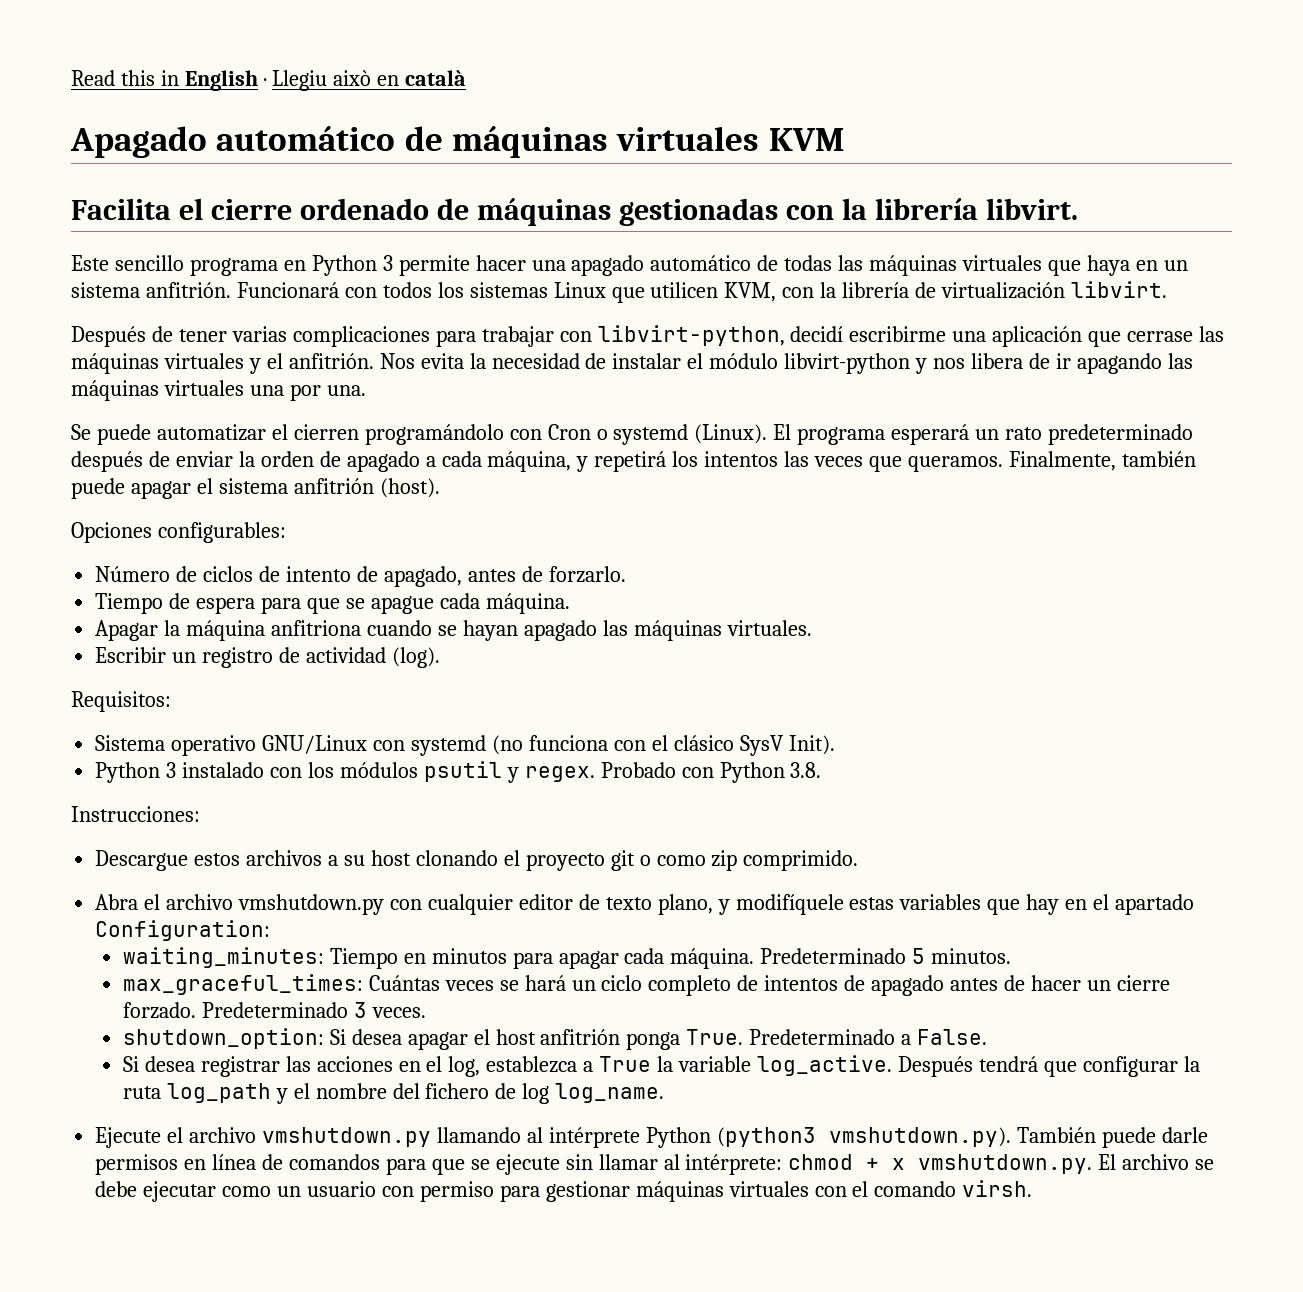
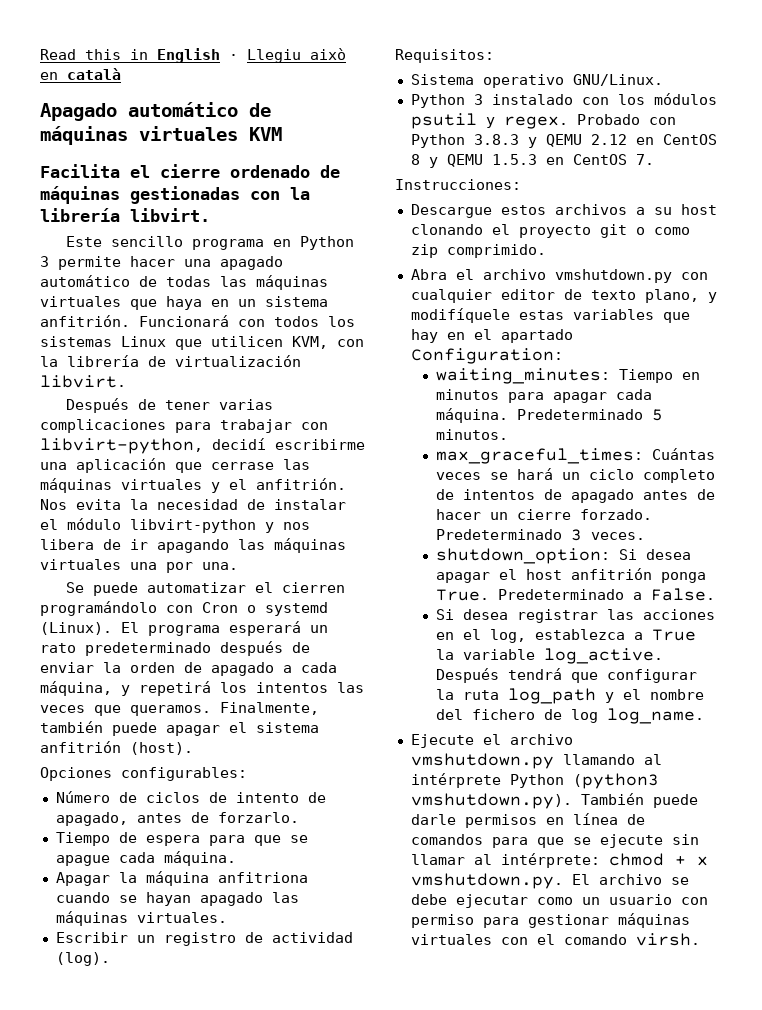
- Sistema operativo GNU/Linux con systemd (no funciona con el clásico SysV Init).
+ Sistema operativo GNU/Linux.
- Probado con Python 3.8.
+ Probado con Python 3.8.3 y QEMU 2.12 en CentOS 8 y QEMU 1.5.3 en CentOS 7.

